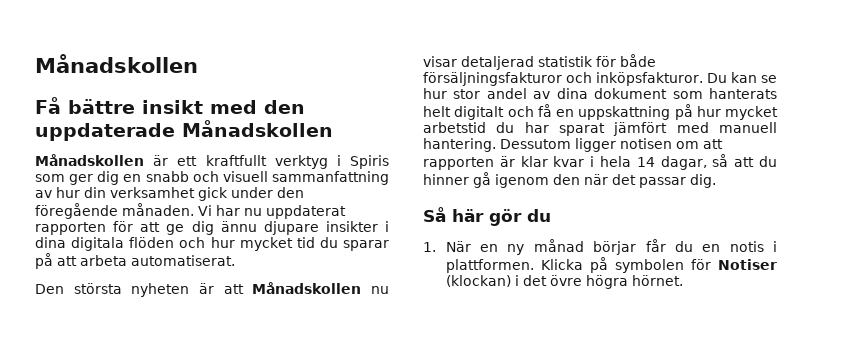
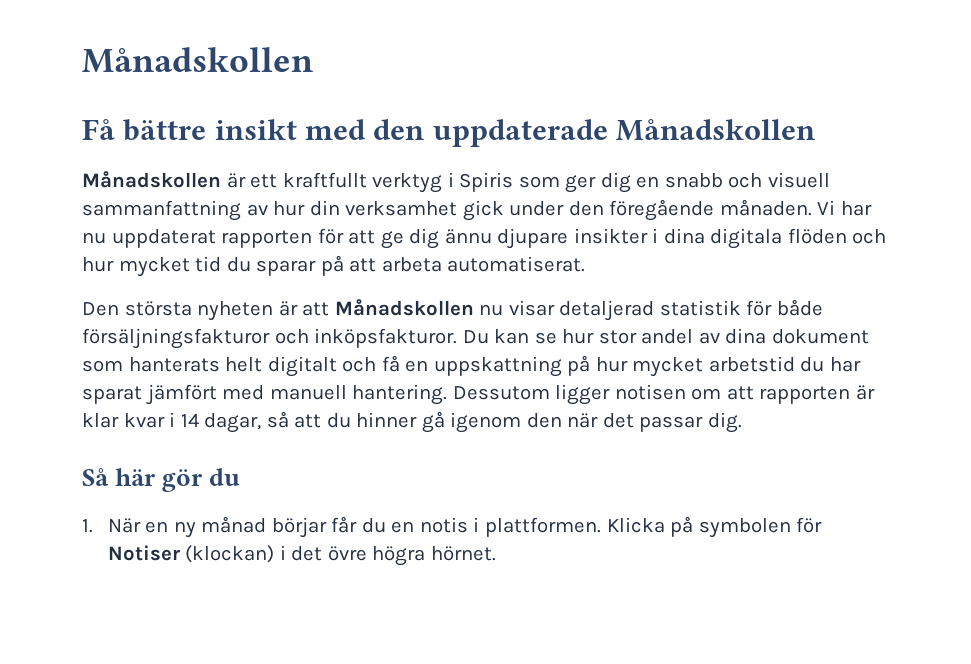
- Dessutom ligger notisen om att rapporten är klar kvar i hela 14 dagar, så att du hinner gå igenom den när det passar dig.
+ Dessutom ligger notisen om att rapporten är klar kvar i 14 dagar, så att du hinner gå igenom den när det passar dig.

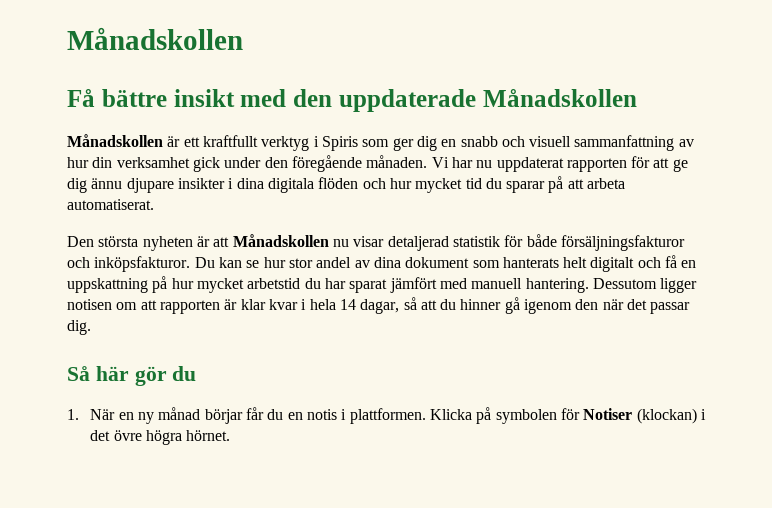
- Dessutom ligger notisen om att rapporten är klar kvar i 14 dagar, så att du hinner gå igenom den när det passar dig.
+ Dessutom ligger notisen om att rapporten är klar kvar i hela 14 dagar, så att du hinner gå igenom den när det passar dig.

